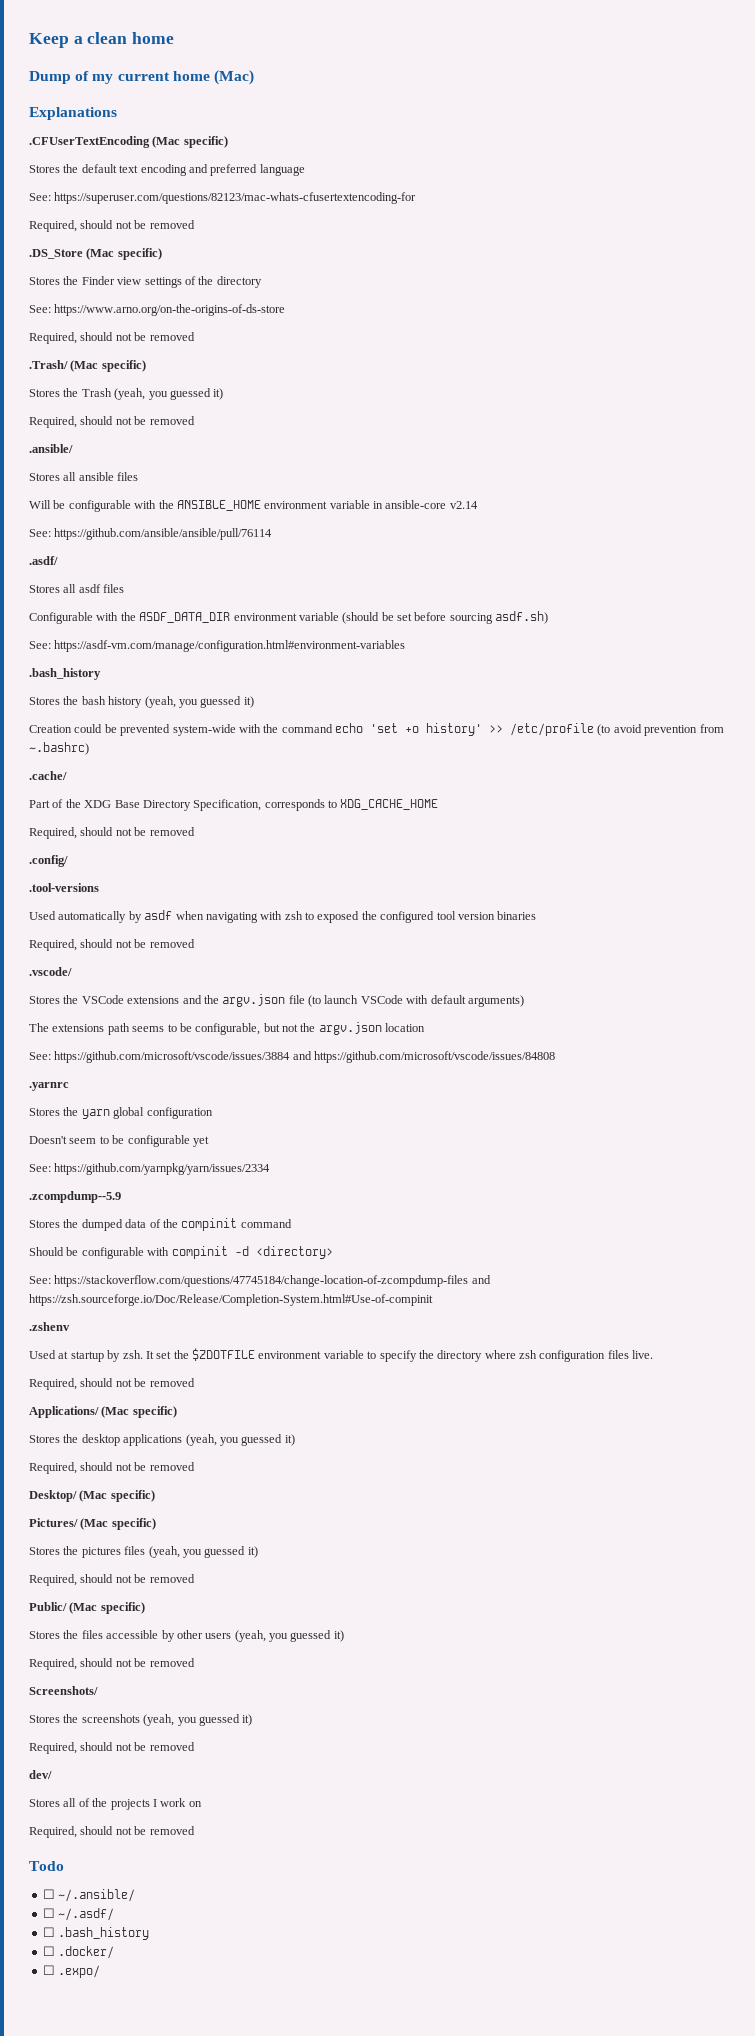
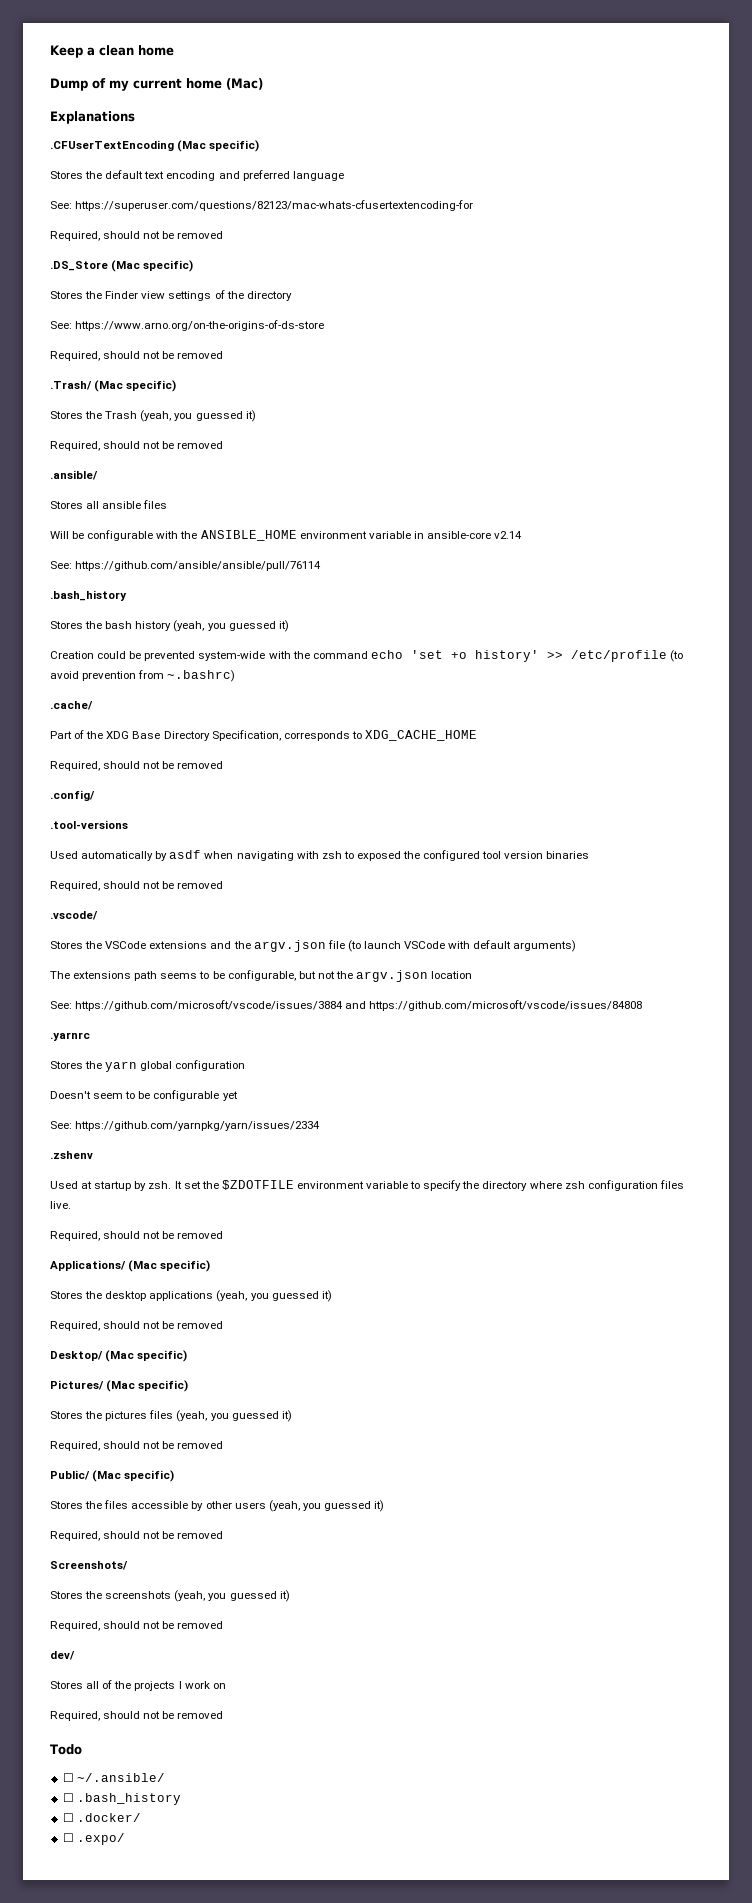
- .asdf/
- Stores all asdf files
- Configurable with the ASDF_DATA_DIR environment variable (should be set before sourcing asdf.sh)
- See: https://asdf-vm.com/manage/configuration.html#environment-variables
- .zcompdump--5.9
- Stores the dumped data of the compinit command
- Should be configurable with compinit -d <directory>
- See: https://stackoverflow.com/questions/47745184/change-location-of-zcompdump-files and https://zsh.sourceforge.io/Doc/Release/Completion-System.html#Use-of-compinit
- ☐ ~/.asdf/

